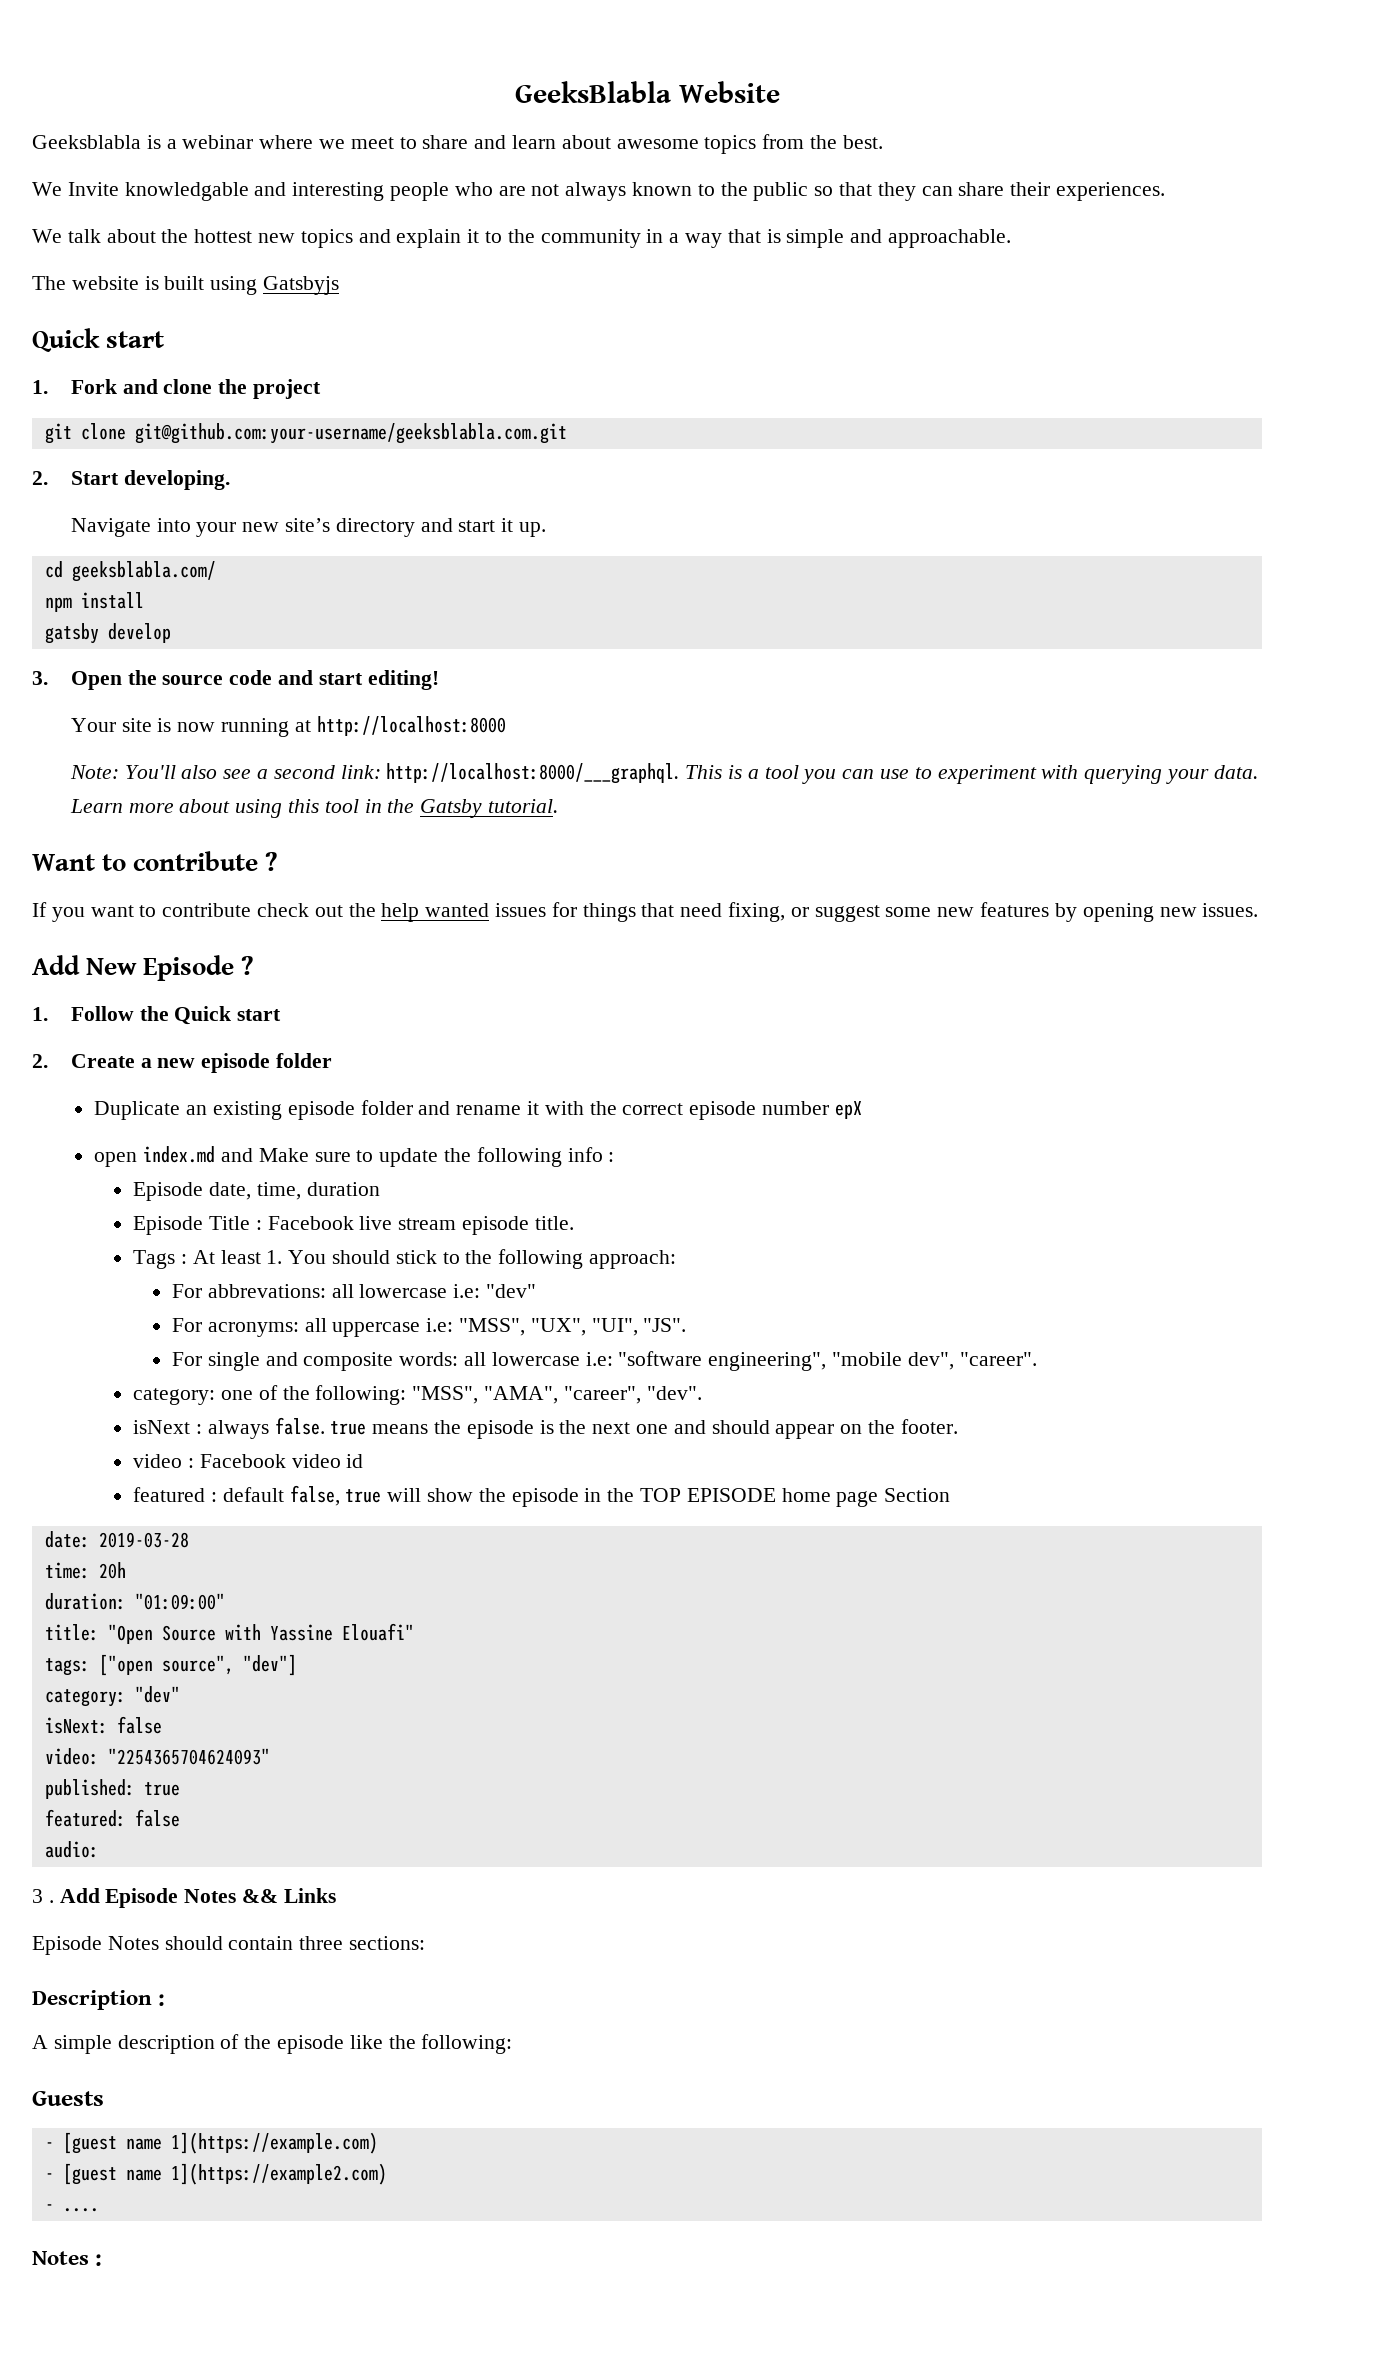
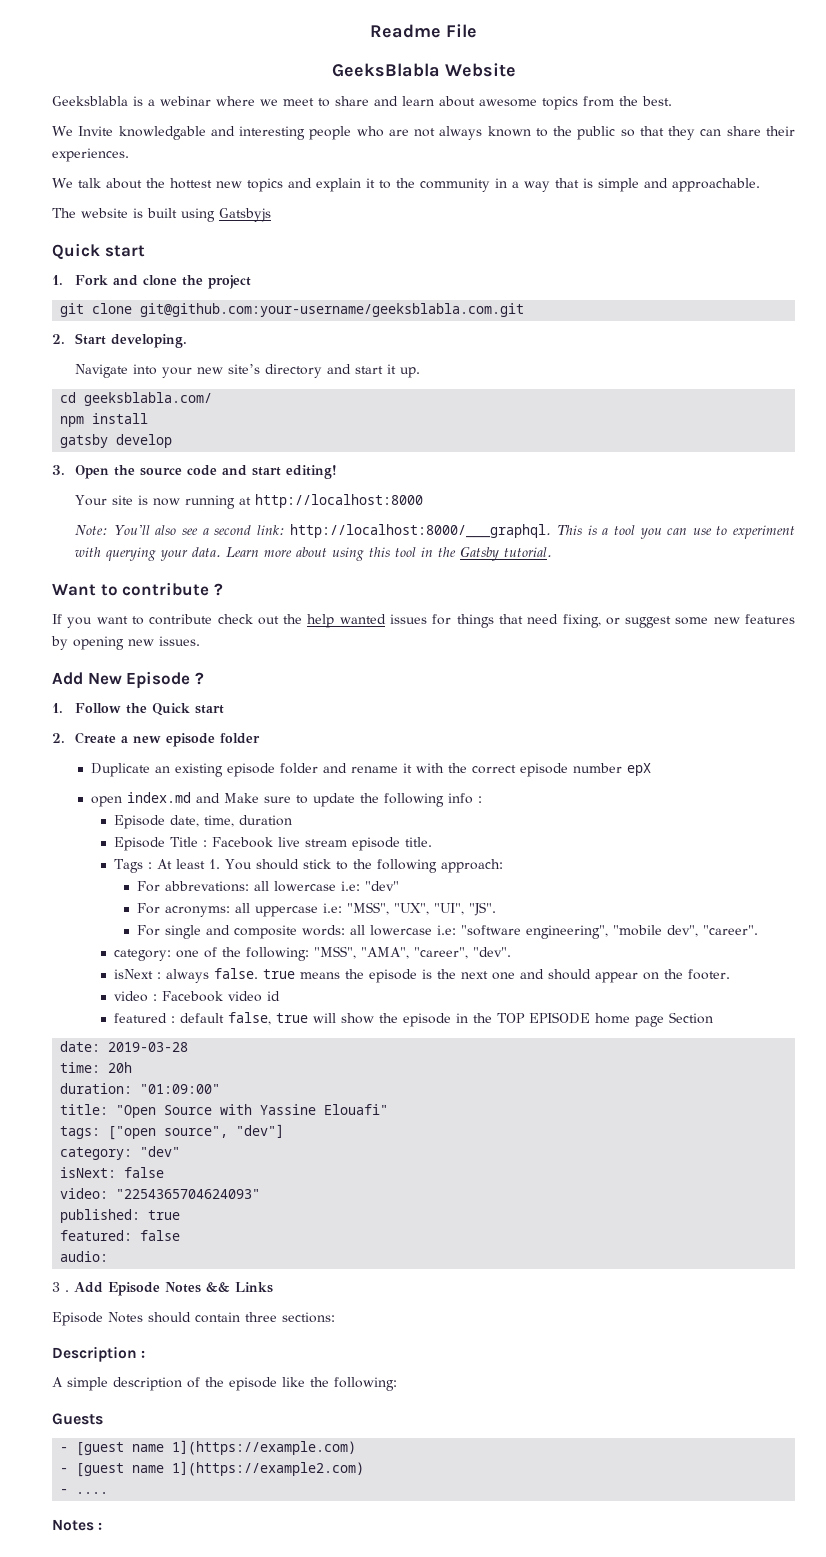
+ Readme File

